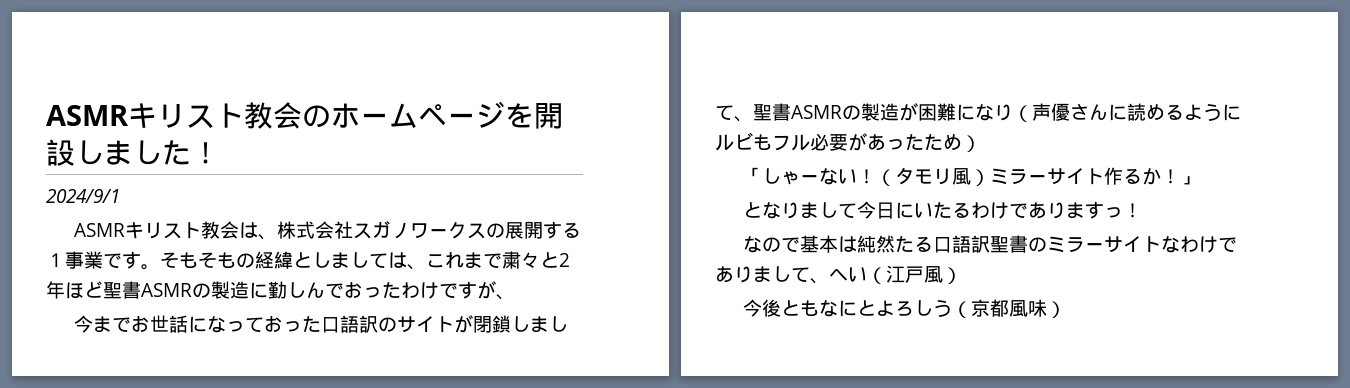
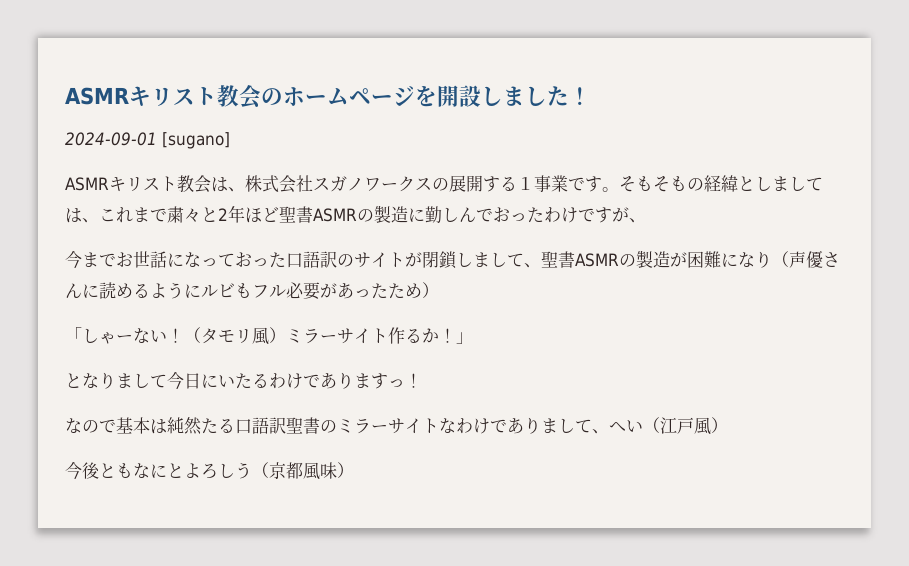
- 2024/9/1
+ 2024-09-01 [sugano]

